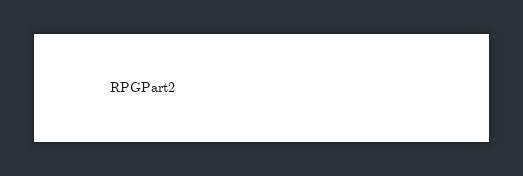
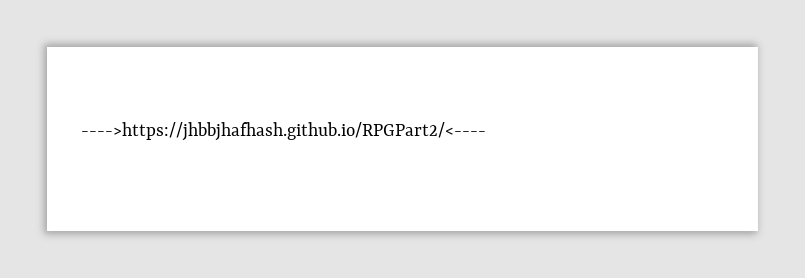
- RPGPart2
+ ---->https://jhbbjhafhash.github.io/RPGPart2/<----

